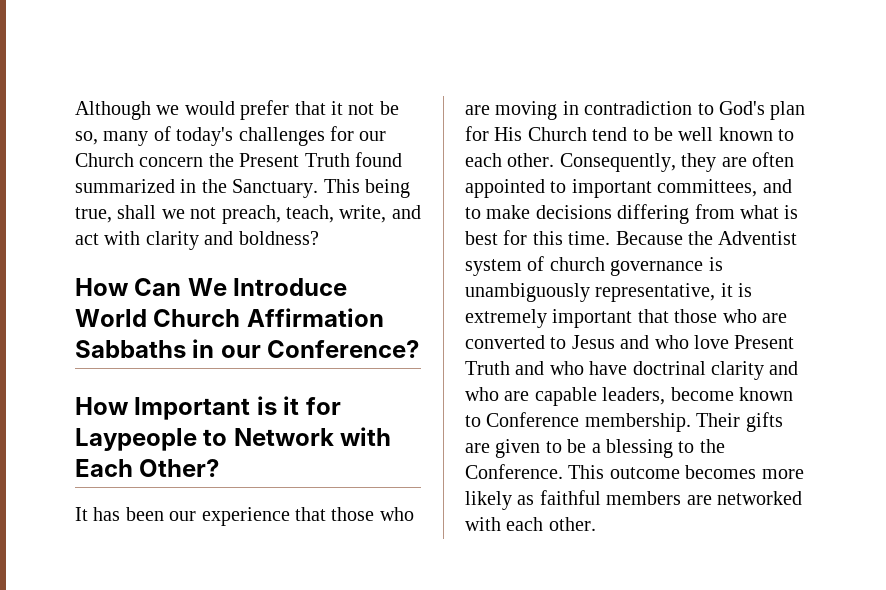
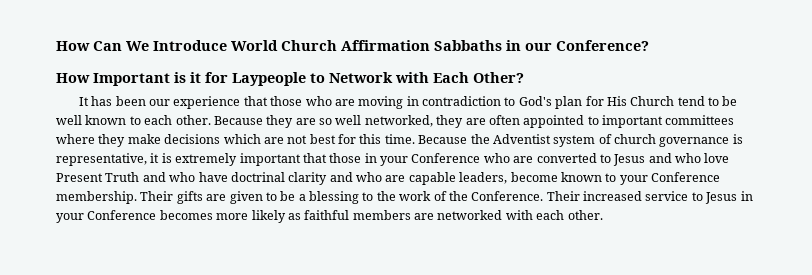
- Although we would prefer that it not be so, many of today's challenges for our Church concern the Present Truth found summarized in the Sanctuary. This being true, shall we not preach, teach, write, and act with clarity and boldness?
- Consequently, they are often appointed to important committees, and to make decisions differing from what is best for this time.
+ Because they are so well networked, they are often appointed to important committees where they make decisions which are not best for this time.
- Because the Adventist system of church governance is unambiguously representative, it is extremely important that those who are converted to Jesus and who love Present Truth and who have doctrinal clarity and who are capable leaders, become known to Conference membership.
+ Because the Adventist system of church governance is representative, it is extremely important that those in your Conference who are converted to Jesus and who love Present Truth and who have doctrinal clarity and who are capable leaders, become known to your Conference membership.
- Their gifts are given to be a blessing to the Conference. This outcome becomes more likely as faithful members are networked with each other.
+ Their gifts are given to be a blessing to the work of the Conference. Their increased service to Jesus in your Conference becomes more likely as faithful members are networked with each other.

